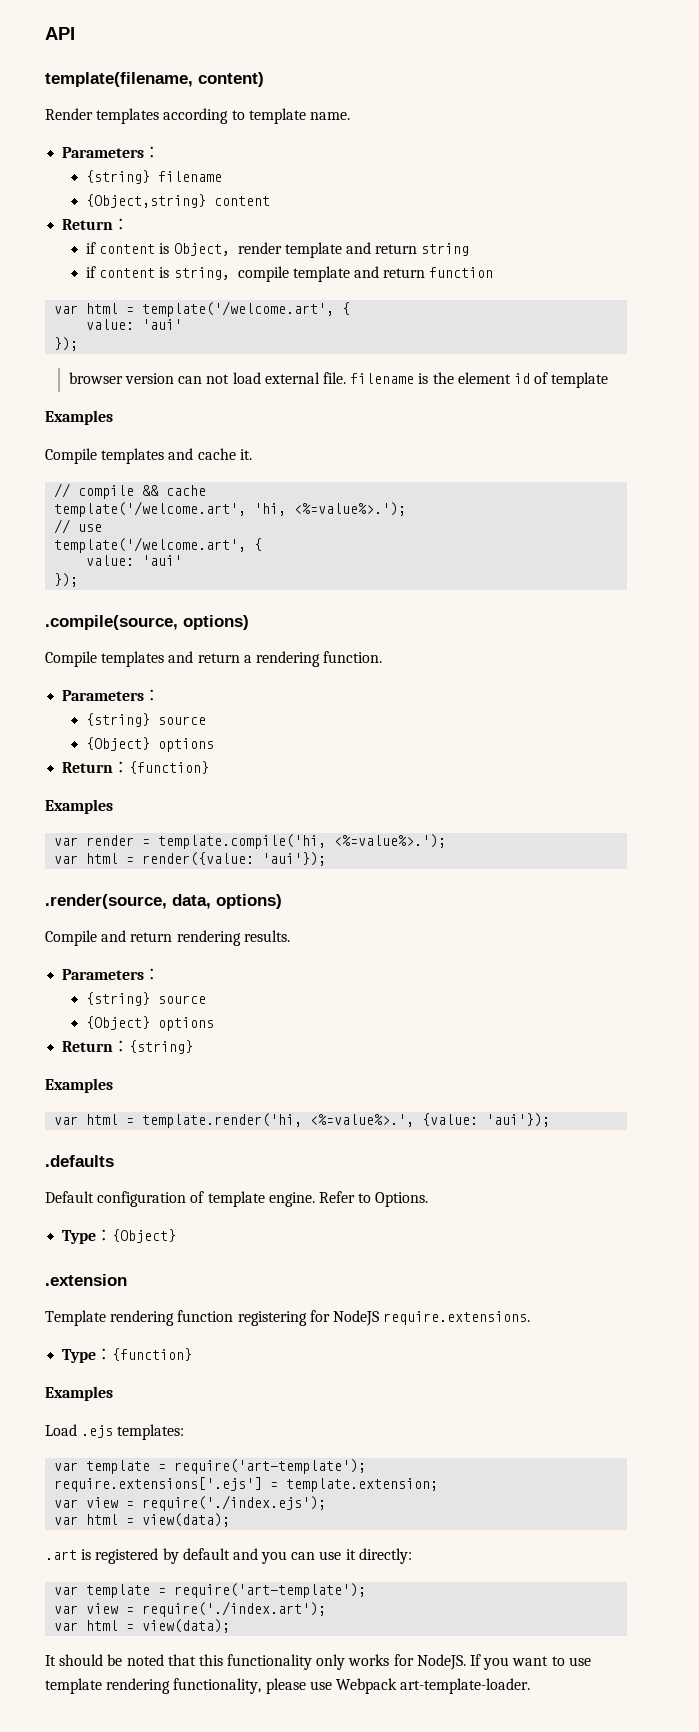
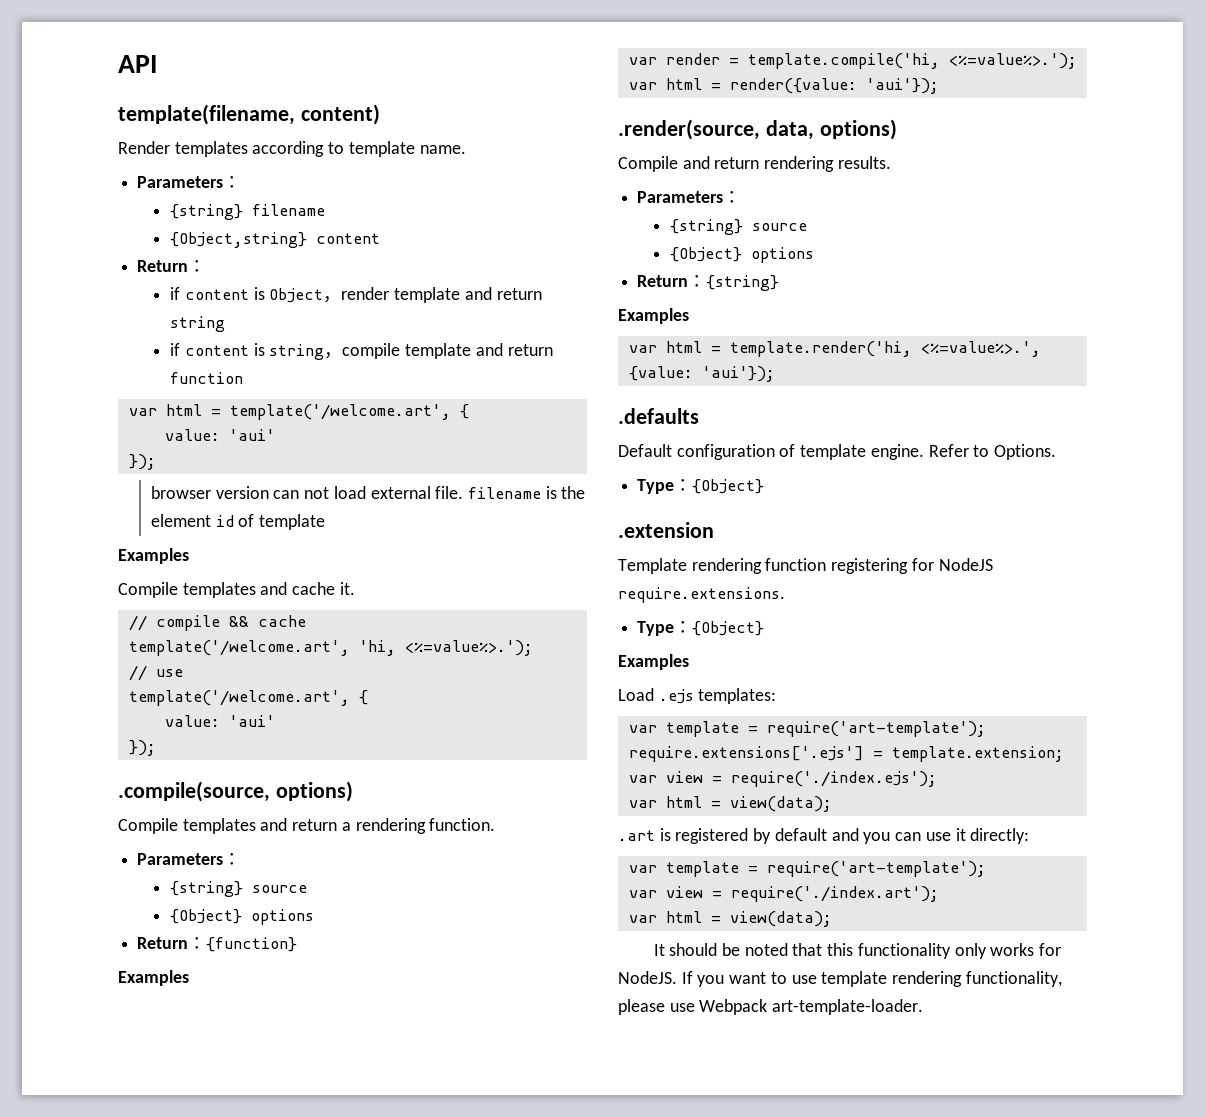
  Template rendering function registering for NodeJS require.extensions.
- Type：{function}
+ Type：{Object}

